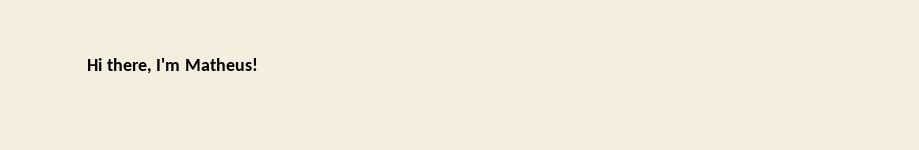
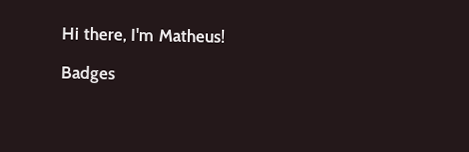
+ Badges

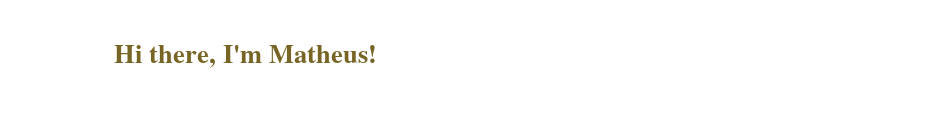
- Badges

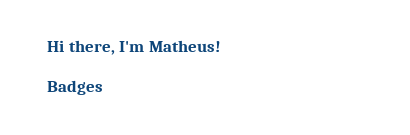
+ Badges

